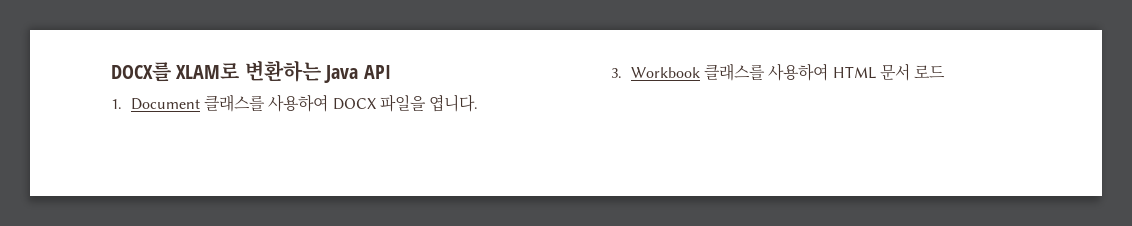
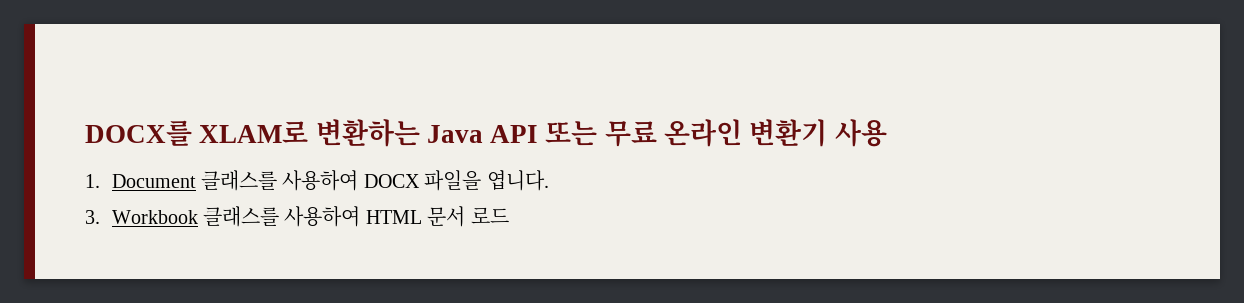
- DOCX를 XLAM로 변환하는 Java API
+ DOCX를 XLAM로 변환하는 Java API 또는 무료 온라인 변환기 사용

